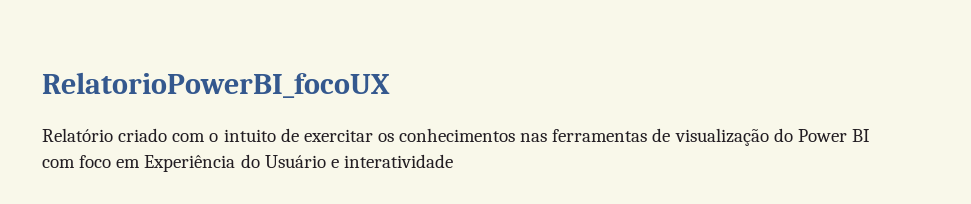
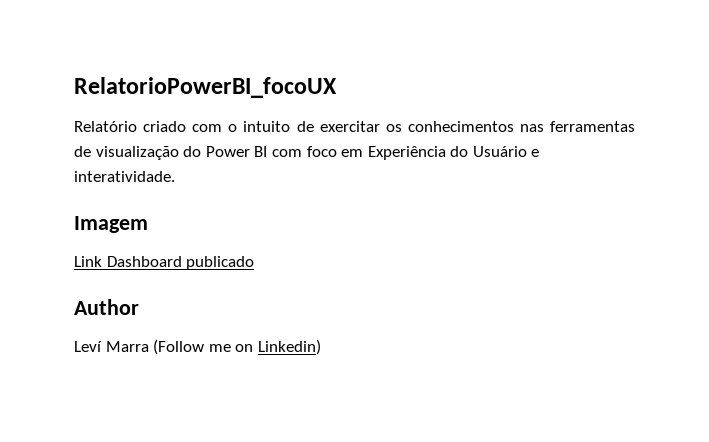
- Relatório criado com o intuito de exercitar os conhecimentos nas ferramentas de visualização do Power BI com foco em Experiência do Usuário e interatividade
+ Relatório criado com o intuito de exercitar os conhecimentos nas ferramentas de visualização do Power BI com foco em Experiência do Usuário e interatividade.
+ Imagem
+ Link Dashboard publicado
+ Author
+ Leví Marra (Follow me on Linkedin)

